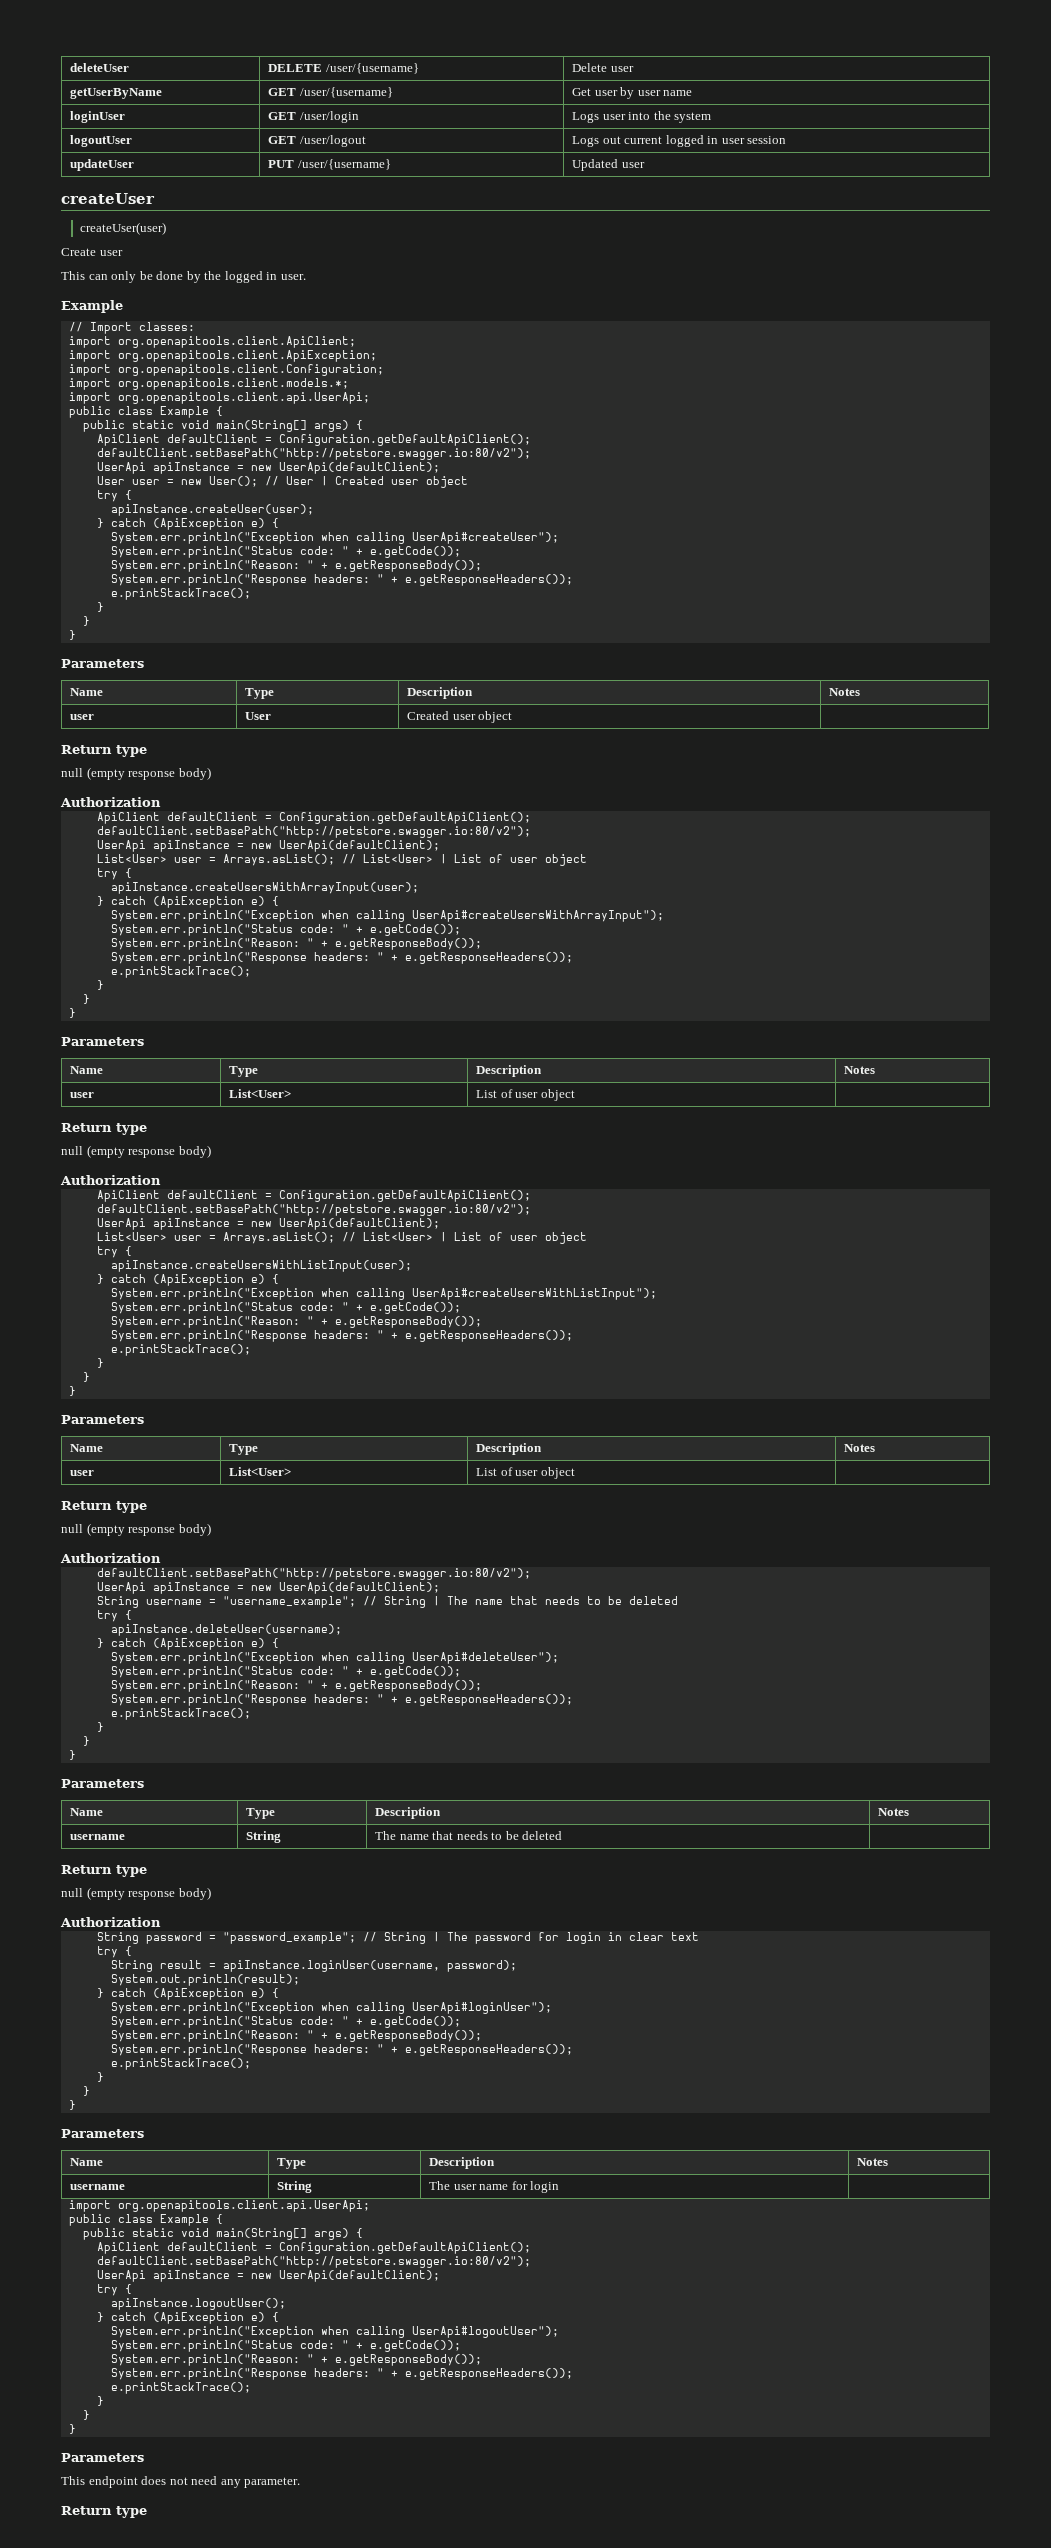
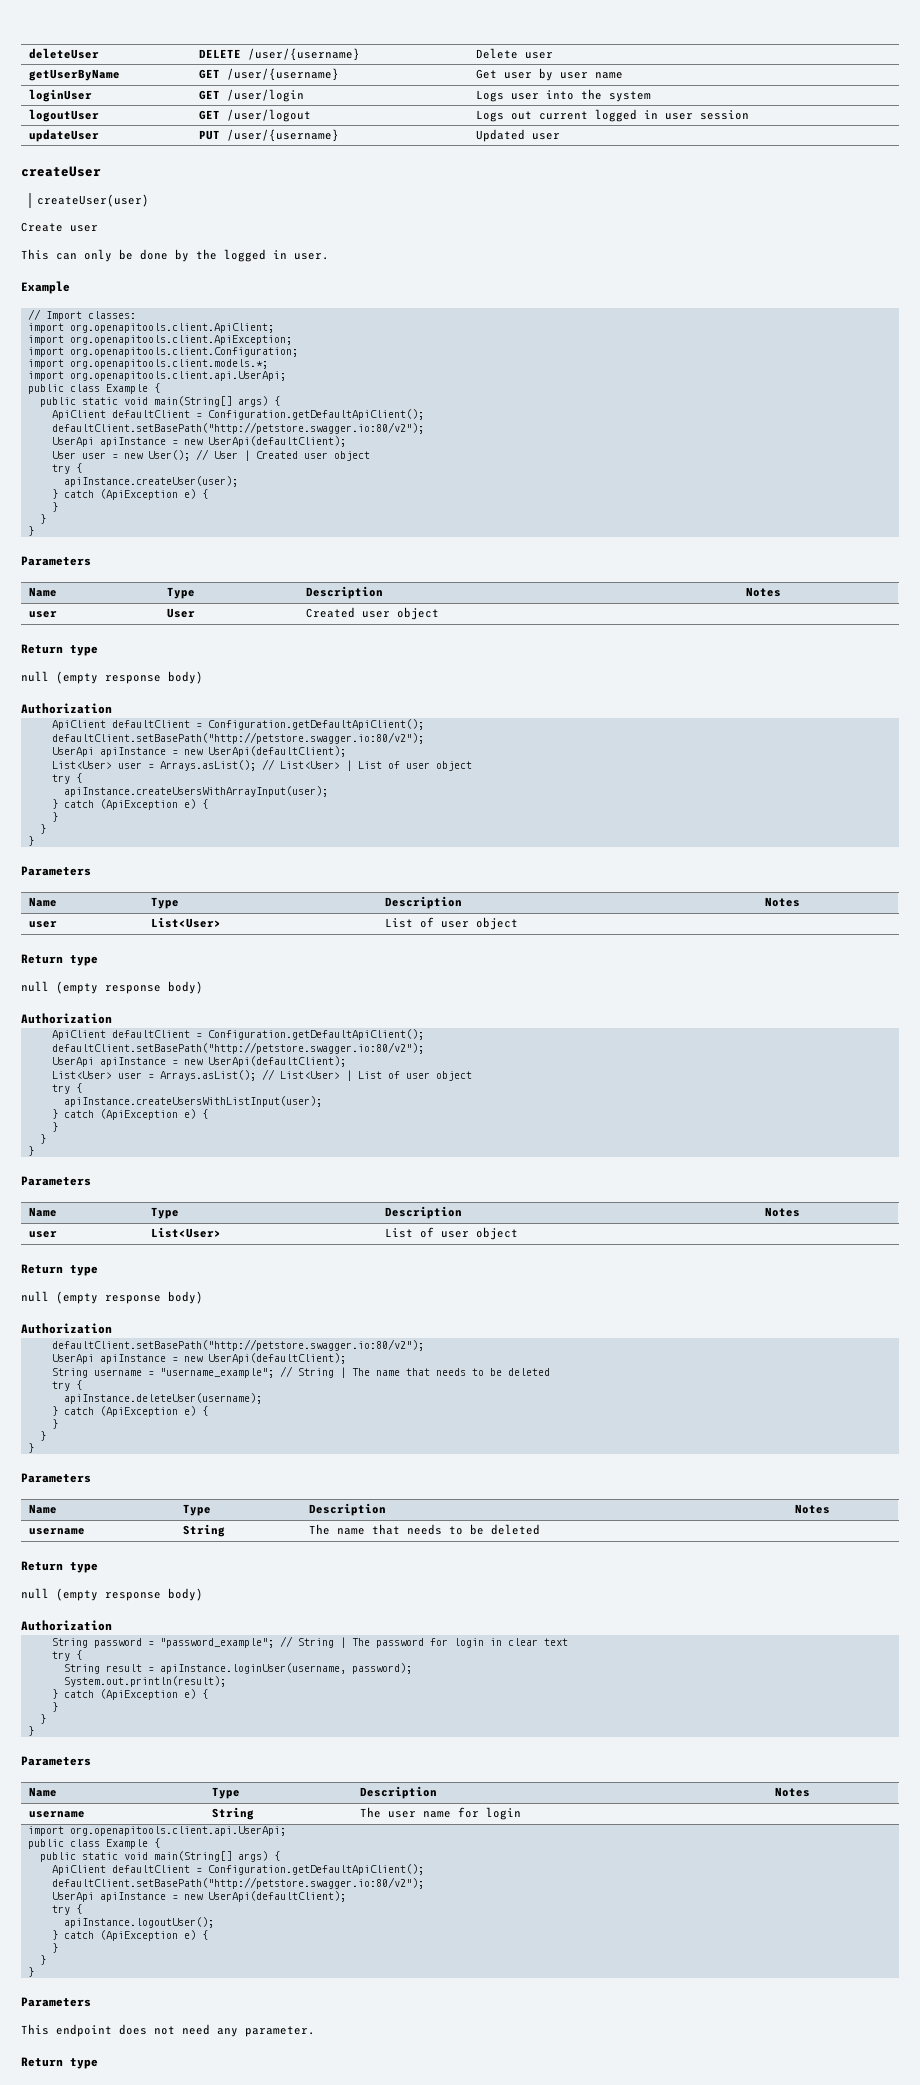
- System.err.println("Exception when calling UserApi#createUser");
- System.err.println("Status code: " + e.getCode());
- System.err.println("Reason: " + e.getResponseBody());
- System.err.println("Response headers: " + e.getResponseHeaders());
- e.printStackTrace();
- System.err.println("Exception when calling UserApi#createUsersWithArrayInput");
- System.err.println("Status code: " + e.getCode());
- System.err.println("Reason: " + e.getResponseBody());
- System.err.println("Response headers: " + e.getResponseHeaders());
- e.printStackTrace();
- System.err.println("Exception when calling UserApi#createUsersWithListInput");
- System.err.println("Status code: " + e.getCode());
- System.err.println("Reason: " + e.getResponseBody());
- System.err.println("Response headers: " + e.getResponseHeaders());
- e.printStackTrace();
- System.err.println("Exception when calling UserApi#deleteUser");
- System.err.println("Status code: " + e.getCode());
- System.err.println("Reason: " + e.getResponseBody());
- System.err.println("Response headers: " + e.getResponseHeaders());
- e.printStackTrace();
- System.err.println("Exception when calling UserApi#loginUser");
- System.err.println("Status code: " + e.getCode());
- System.err.println("Reason: " + e.getResponseBody());
- System.err.println("Response headers: " + e.getResponseHeaders());
- e.printStackTrace();
- System.err.println("Exception when calling UserApi#logoutUser");
- System.err.println("Status code: " + e.getCode());
- System.err.println("Reason: " + e.getResponseBody());
- System.err.println("Response headers: " + e.getResponseHeaders());
- e.printStackTrace();

